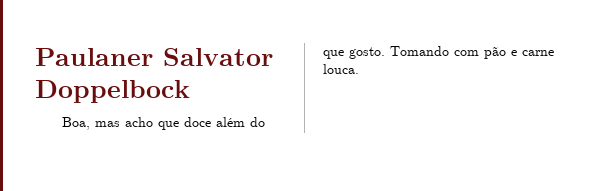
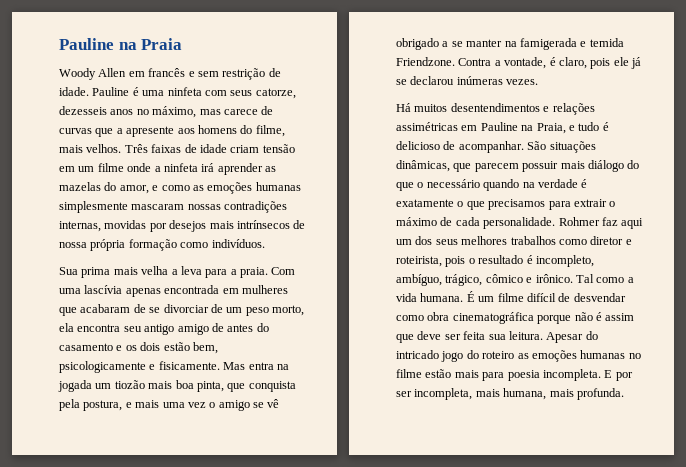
- Paulaner Salvator Doppelbock
- Boa, mas acho que doce além do que gosto. Tomando com pão e carne louca.
+ Pauline na Praia
+ Woody Allen em francês e sem restrição de idade. Pauline é uma ninfeta com seus catorze, dezesseis anos no máximo, mas carece de curvas que a apresente aos homens do filme, mais velhos. Três faixas de idade criam tensão em um filme onde a ninfeta irá aprender as mazelas do amor, e como as emoções humanas simplesmente mascaram nossas contradições internas, movidas por desejos mais intrínsecos de nossa própria formação como indivíduos.
+ Sua prima mais velha a leva para a praia. Com uma lascívia apenas encontrada em mulheres que acabaram de se divorciar de um peso morto, ela encontra seu antigo amigo de antes do casamento e os dois estão bem, psicologicamente e fisicamente. Mas entra na jogada um tiozão mais boa pinta, que conquista pela postura, e mais uma vez o amigo se vê obrigado a se manter na famigerada e temida Friendzone. Contra a vontade, é claro, pois ele já se declarou inúmeras vezes.
+ Há muitos desentendimentos e relações assimétricas em Pauline na Praia, e tudo é delicioso de acompanhar. São situações dinâmicas, que parecem possuir mais diálogo do que o necessário quando na verdade é exatamente o que precisamos para extrair o máximo de cada personalidade. Rohmer faz aqui um dos seus melhores trabalhos como diretor e roteirista, pois o resultado é incompleto, ambíguo, trágico, cômico e irônico. Tal como a vida humana. É um filme difícil de desvendar como obra cinematográfica porque não é assim que deve ser feita sua leitura. Apesar do intricado jogo do roteiro as emoções humanas no filme estão mais para poesia incompleta. E por ser incompleta, mais humana, mais profunda.

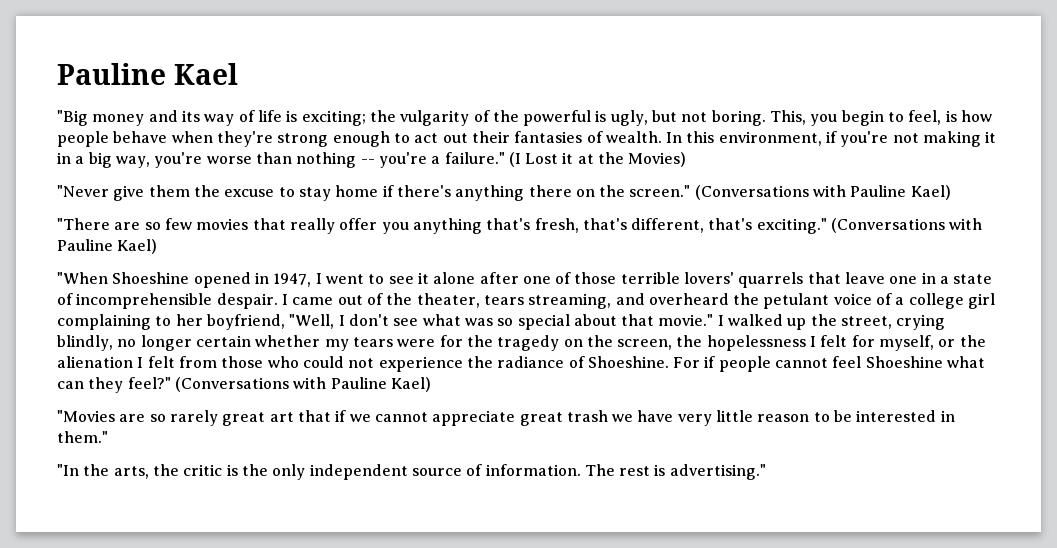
- Pauline na Praia
- Woody Allen em francês e sem restrição de idade. Pauline é uma ninfeta com seus catorze, dezesseis anos no máximo, mas carece de curvas que a apresente aos homens do filme, mais velhos. Três faixas de idade criam tensão em um filme onde a ninfeta irá aprender as mazelas do amor, e como as emoções humanas simplesmente mascaram nossas contradições internas, movidas por desejos mais intrínsecos de nossa própria formação como indivíduos.
- Sua prima mais velha a leva para a praia. Com uma lascívia apenas encontrada em mulheres que acabaram de se divorciar de um peso morto, ela encontra seu antigo amigo de antes do casamento e os dois estão bem, psicologicamente e fisicamente. Mas entra na jogada um tiozão mais boa pinta, que conquista pela postura, e mais uma vez o amigo se vê obrigado a se manter na famigerada e temida Friendzone. Contra a vontade, é claro, pois ele já se declarou inúmeras vezes.
- Há muitos desentendimentos e relações assimétricas em Pauline na Praia, e tudo é delicioso de acompanhar. São situações dinâmicas, que parecem possuir mais diálogo do que o necessário quando na verdade é exatamente o que precisamos para extrair o máximo de cada personalidade. Rohmer faz aqui um dos seus melhores trabalhos como diretor e roteirista, pois o resultado é incompleto, ambíguo, trágico, cômico e irônico. Tal como a vida humana. É um filme difícil de desvendar como obra cinematográfica porque não é assim que deve ser feita sua leitura. Apesar do intricado jogo do roteiro as emoções humanas no filme estão mais para poesia incompleta. E por ser incompleta, mais humana, mais profunda.
+ Pauline Kael
+ "Big money and its way of life is exciting; the vulgarity of the powerful is ugly, but not boring. This, you begin to feel, is how people behave when they're strong enough to act out their fantasies of wealth. In this environment, if you're not making it in a big way, you're worse than nothing -- you're a failure." (I Lost it at the Movies)
+ "Never give them the excuse to stay home if there's anything there on the screen." (Conversations with Pauline Kael)
+ "There are so few movies that really offer you anything that's fresh, that's different, that's exciting." (Conversations with Pauline Kael)
+ "When Shoeshine opened in 1947, I went to see it alone after one of those terrible lovers' quarrels that leave one in a state of incomprehensible despair. I came out of the theater, tears streaming, and overheard the petulant voice of a college girl complaining to her boyfriend, "Well, I don't see what was so special about that movie." I walked up the street, crying blindly, no longer certain whether my tears were for the tragedy on the screen, the hopelessness I felt for myself, or the alienation I felt from those who could not experience the radiance of Shoeshine. For if people cannot feel Shoeshine what can they feel?" (Conversations with Pauline Kael)
+ "Movies are so rarely great art that if we cannot appreciate great trash we have very little reason to be interested in them."
+ "In the arts, the critic is the only independent source of information. The rest is advertising."

